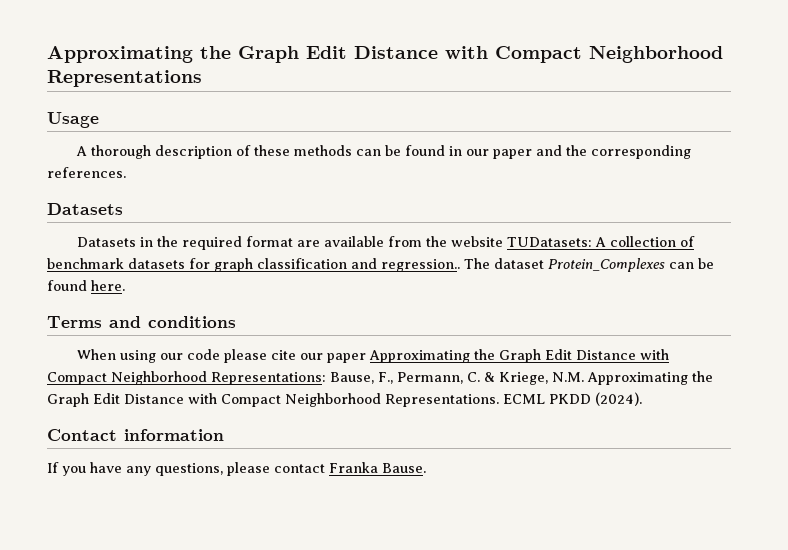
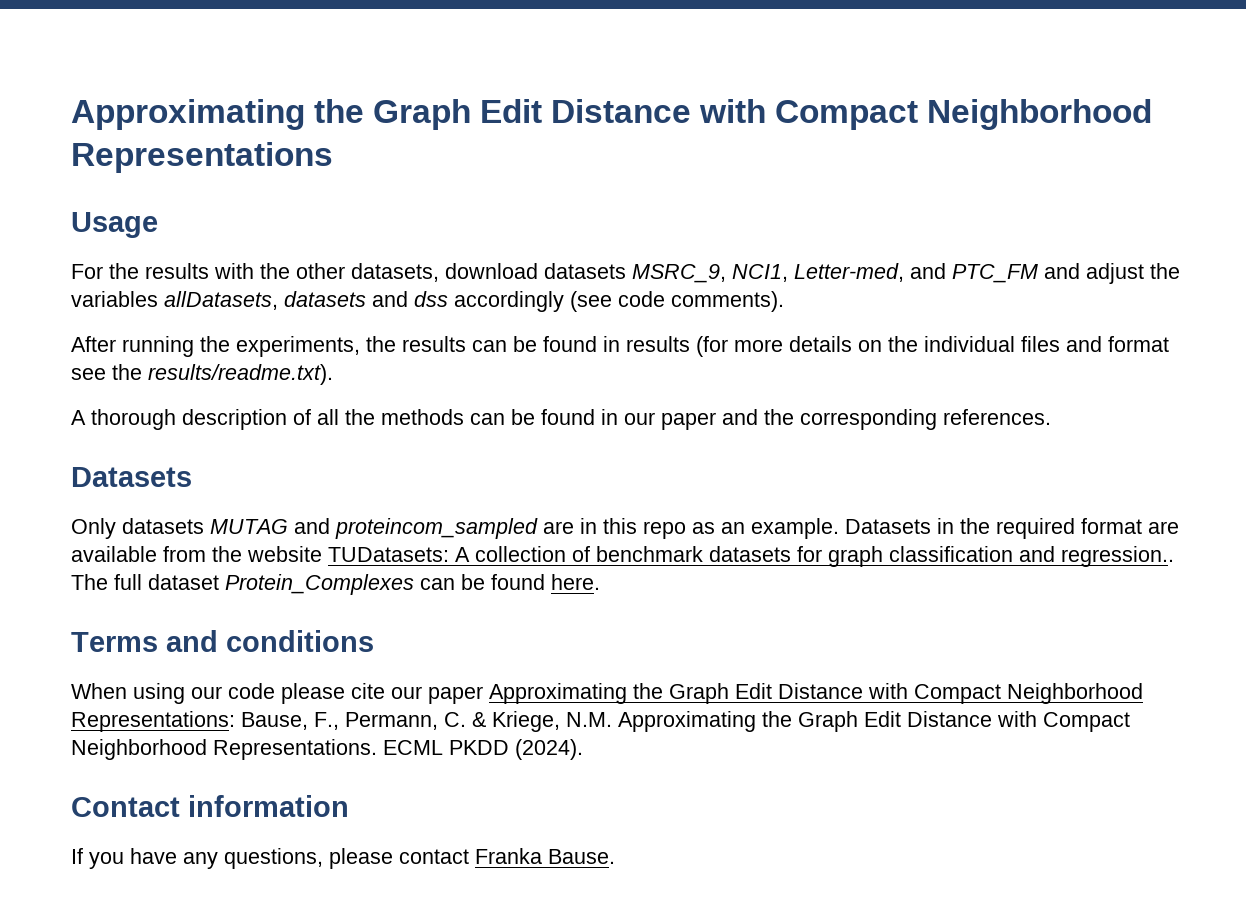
+ For the results with the other datasets, download datasets MSRC_9, NCI1, Letter-med, and PTC_FM and adjust the variables allDatasets, datasets and dss accordingly (see code comments).
+ After running the experiments, the results can be found in results (for more details on the individual files and format see the results/readme.txt).
- A thorough description of these methods can be found in our paper and the corresponding references.
+ A thorough description of all the methods can be found in our paper and the corresponding references.
+ Only datasets MUTAG and proteincom_sampled are in this repo as an example.
- The dataset Protein_Complexes can be found here.
+ The full dataset Protein_Complexes can be found here.

